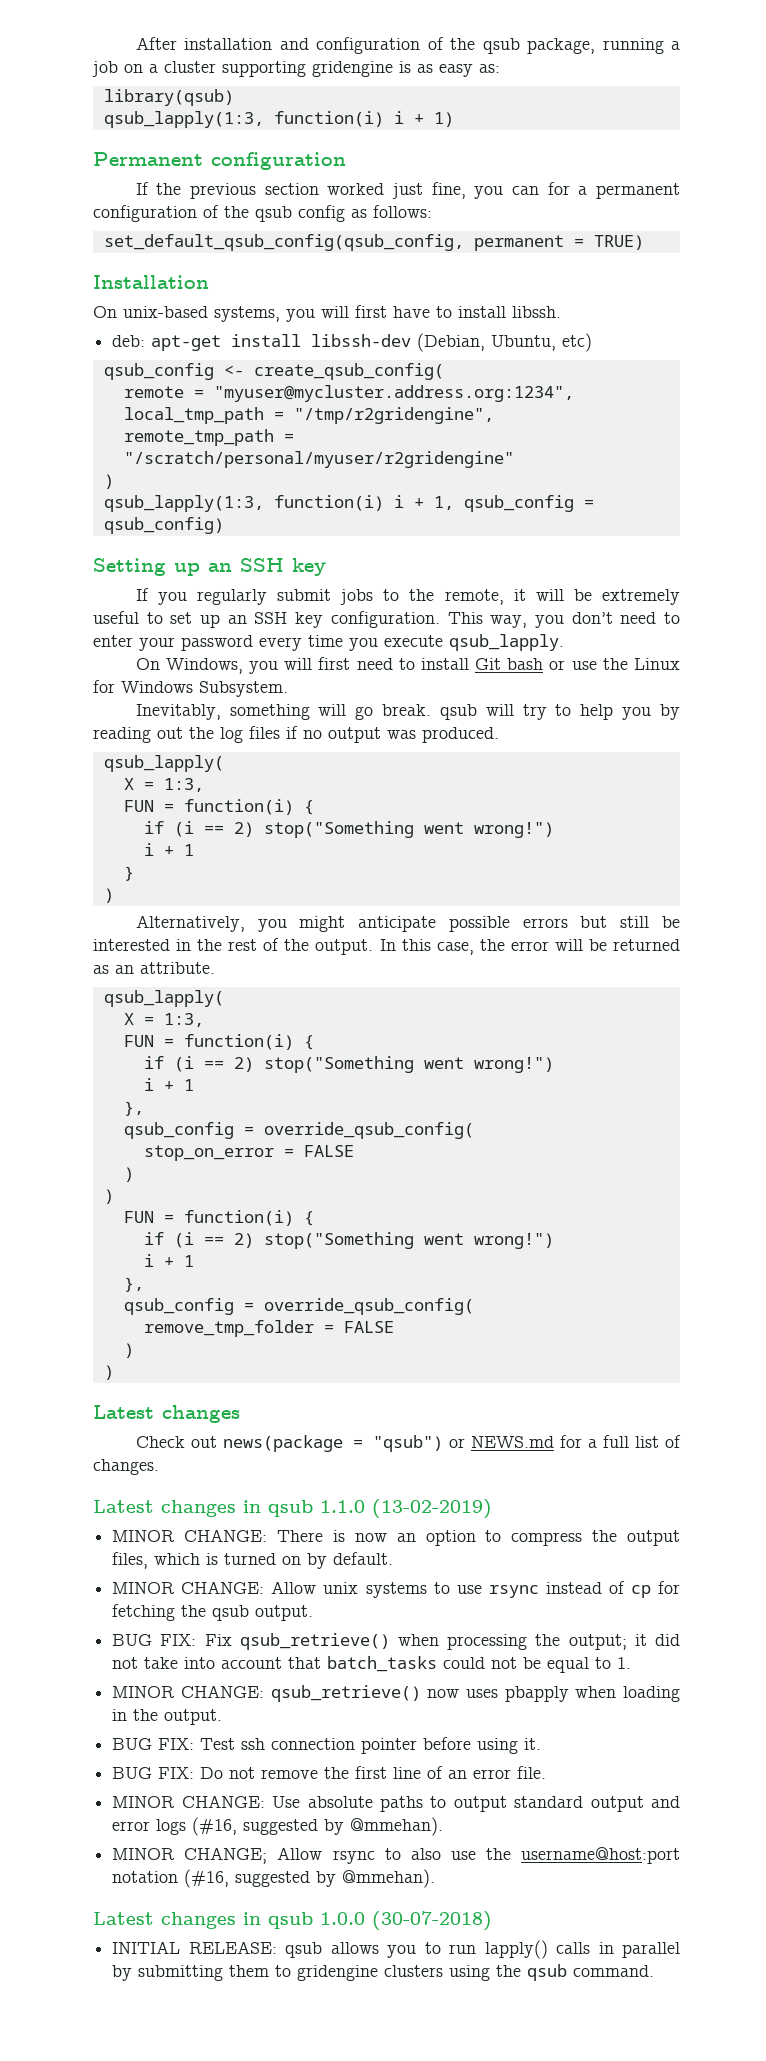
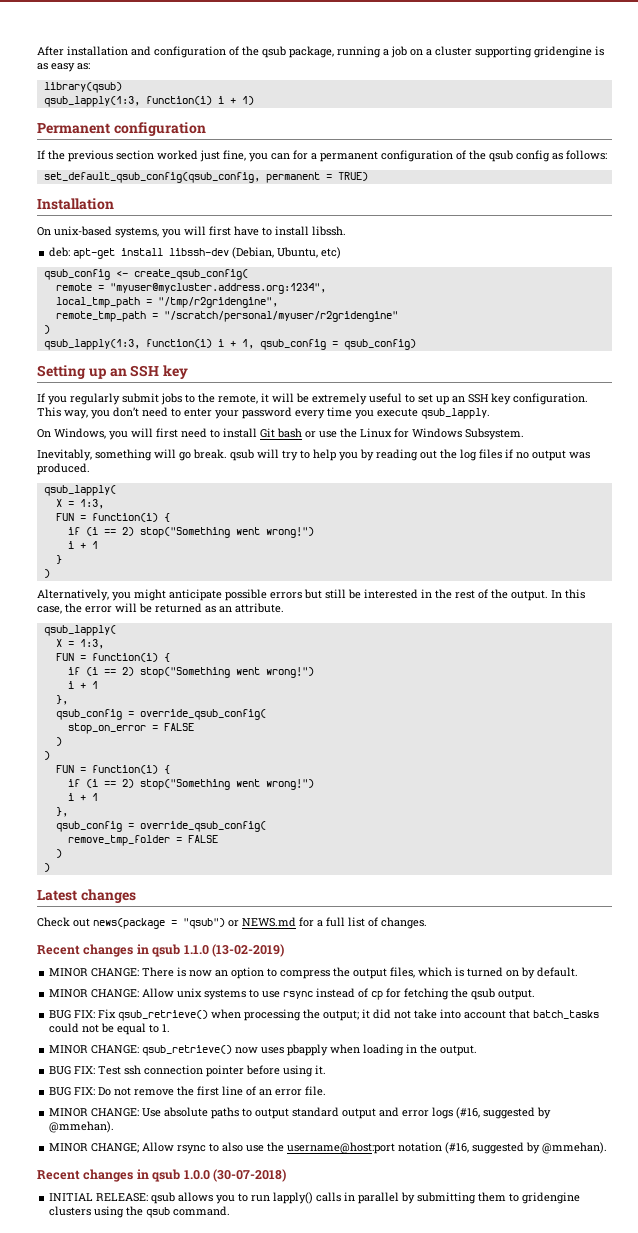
- Latest changes in qsub 1.1.0 (13-02-2019)
+ Recent changes in qsub 1.1.0 (13-02-2019)
- Latest changes in qsub 1.0.0 (30-07-2018)
+ Recent changes in qsub 1.0.0 (30-07-2018)

